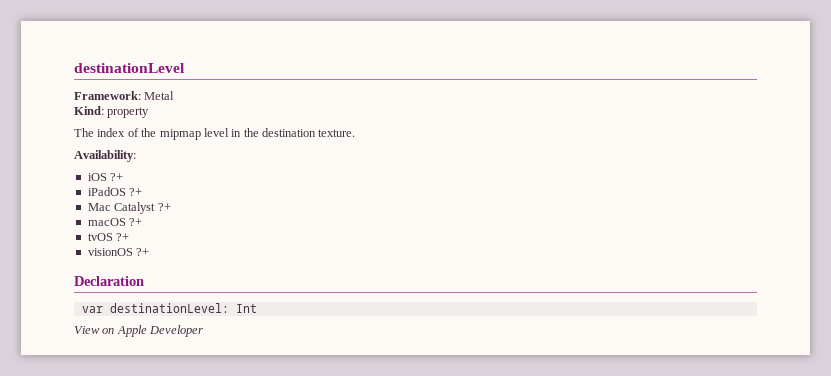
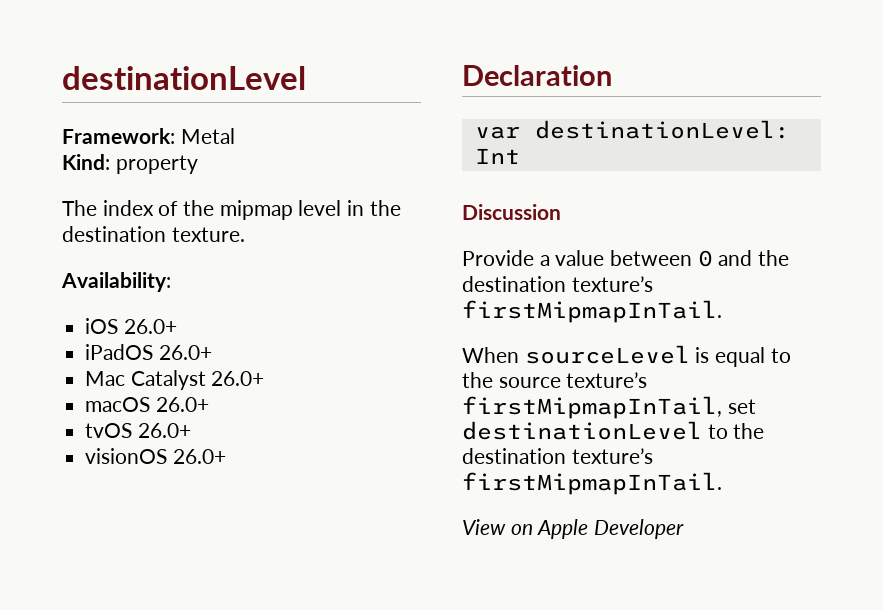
- iOS ?+
+ iOS 26.0+
- iPadOS ?+
+ iPadOS 26.0+
- Mac Catalyst ?+
+ Mac Catalyst 26.0+
- macOS ?+
+ macOS 26.0+
- tvOS ?+
+ tvOS 26.0+
- visionOS ?+
+ visionOS 26.0+
+ Discussion
+ Provide a value between 0 and the destination texture’s firstMipmapInTail.
+ When sourceLevel is equal to the source texture’s firstMipmapInTail, set destinationLevel to the destination texture’s firstMipmapInTail.

